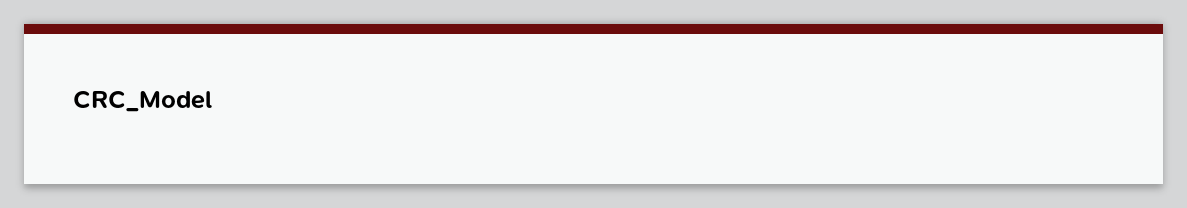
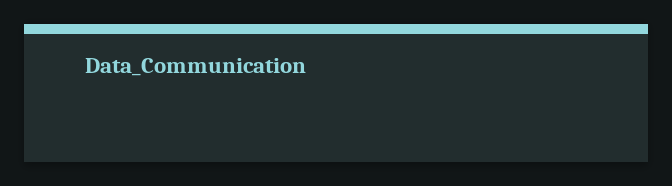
- CRC_Model
+ Data_Communication

